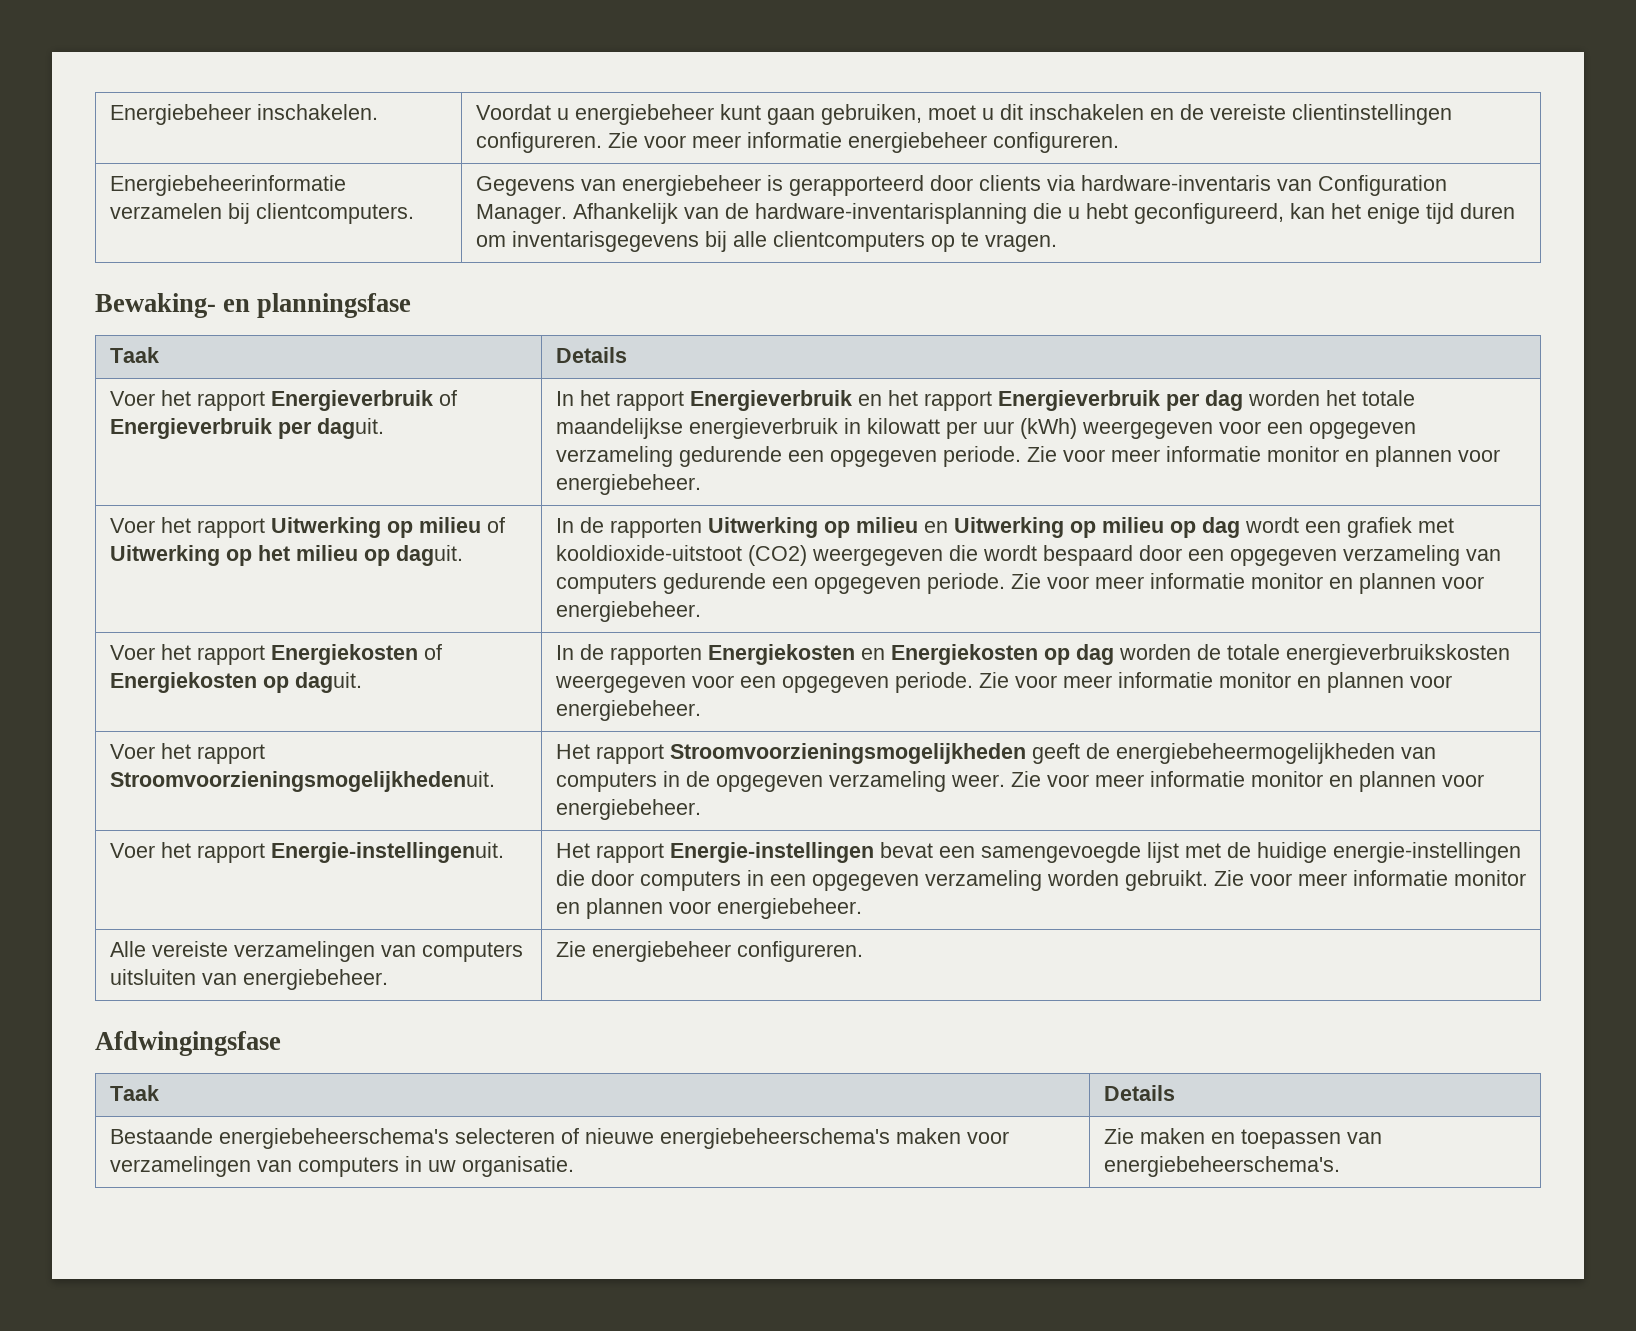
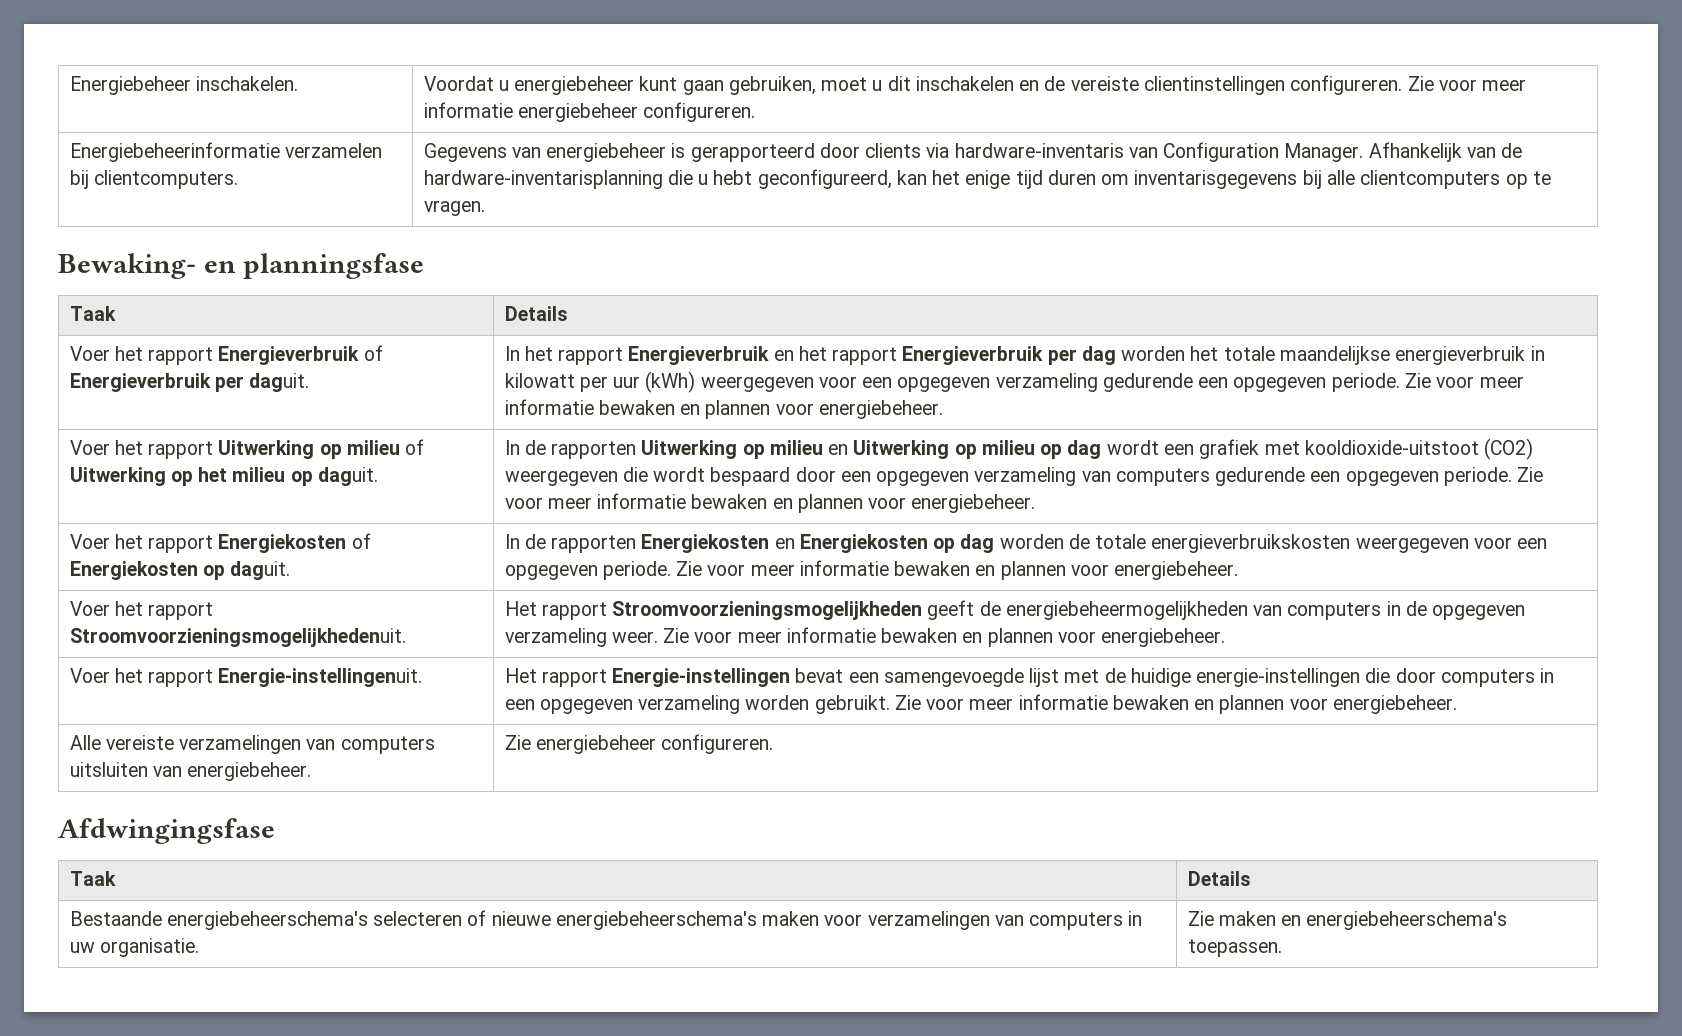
- In het rapport Energieverbruik en het rapport Energieverbruik per dag worden het totale maandelijkse energieverbruik in kilowatt per uur (kWh) weergegeven voor een opgegeven verzameling gedurende een opgegeven periode. Zie voor meer informatie monitor en plannen voor energiebeheer.
+ In het rapport Energieverbruik en het rapport Energieverbruik per dag worden het totale maandelijkse energieverbruik in kilowatt per uur (kWh) weergegeven voor een opgegeven verzameling gedurende een opgegeven periode. Zie voor meer informatie bewaken en plannen voor energiebeheer.
- In de rapporten Uitwerking op milieu en Uitwerking op milieu op dag wordt een grafiek met kooldioxide-uitstoot (CO2) weergegeven die wordt bespaard door een opgegeven verzameling van computers gedurende een opgegeven periode. Zie voor meer informatie monitor en plannen voor energiebeheer.
+ In de rapporten Uitwerking op milieu en Uitwerking op milieu op dag wordt een grafiek met kooldioxide-uitstoot (CO2) weergegeven die wordt bespaard door een opgegeven verzameling van computers gedurende een opgegeven periode. Zie voor meer informatie bewaken en plannen voor energiebeheer.
- Voer het rapport Energiekosten of Energiekosten op daguit. | In de rapporten Energiekosten en Energiekosten op dag worden de totale energieverbruikskosten weergegeven voor een opgegeven periode. Zie voor meer informatie monitor en plannen voor energiebeheer.
+ Voer het rapport Energiekosten of Energiekosten op daguit. | In de rapporten Energiekosten en Energiekosten op dag worden de totale energieverbruikskosten weergegeven voor een opgegeven periode. Zie voor meer informatie bewaken en plannen voor energiebeheer.
- Voer het rapport Stroomvoorzieningsmogelijkhedenuit. | Het rapport Stroomvoorzieningsmogelijkheden geeft de energiebeheermogelijkheden van computers in de opgegeven verzameling weer. Zie voor meer informatie monitor en plannen voor energiebeheer.
+ Voer het rapport Stroomvoorzieningsmogelijkhedenuit. | Het rapport Stroomvoorzieningsmogelijkheden geeft de energiebeheermogelijkheden van computers in de opgegeven verzameling weer. Zie voor meer informatie bewaken en plannen voor energiebeheer.
- Voer het rapport Energie-instellingenuit. | Het rapport Energie-instellingen bevat een samengevoegde lijst met de huidige energie-instellingen die door computers in een opgegeven verzameling worden gebruikt. Zie voor meer informatie monitor en plannen voor energiebeheer.
+ Voer het rapport Energie-instellingenuit. | Het rapport Energie-instellingen bevat een samengevoegde lijst met de huidige energie-instellingen die door computers in een opgegeven verzameling worden gebruikt. Zie voor meer informatie bewaken en plannen voor energiebeheer.
- Bestaande energiebeheerschema's selecteren of nieuwe energiebeheerschema's maken voor verzamelingen van computers in uw organisatie. | Zie maken en toepassen van energiebeheerschema's.
+ Bestaande energiebeheerschema's selecteren of nieuwe energiebeheerschema's maken voor verzamelingen van computers in uw organisatie. | Zie maken en energiebeheerschema's toepassen.

